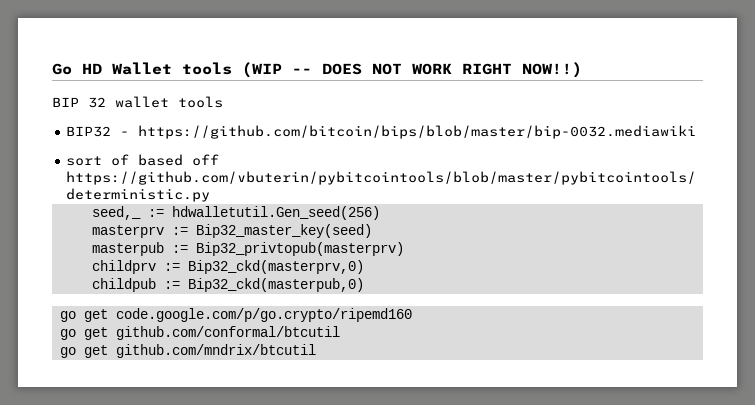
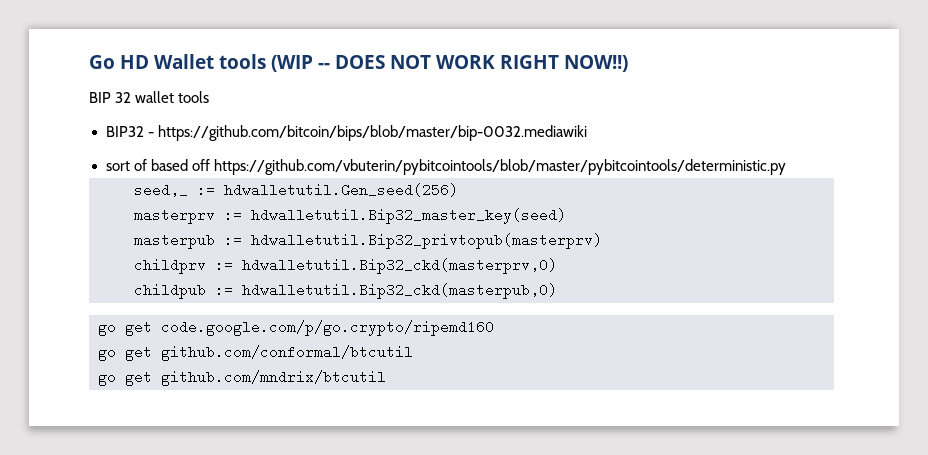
- masterprv := Bip32_master_key(seed)
+ masterprv := hdwalletutil.Bip32_master_key(seed)
- masterpub := Bip32_privtopub(masterprv)
+ masterpub := hdwalletutil.Bip32_privtopub(masterprv)
- childprv := Bip32_ckd(masterprv,0)
+ childprv := hdwalletutil.Bip32_ckd(masterprv,0)
- childpub := Bip32_ckd(masterpub,0)
+ childpub := hdwalletutil.Bip32_ckd(masterpub,0)

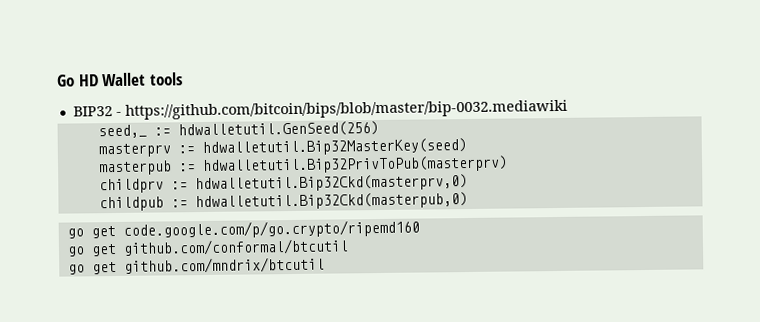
- Go HD Wallet tools (WIP -- DOES NOT WORK RIGHT NOW!!)
- BIP 32 wallet tools
+ Go HD Wallet tools
  BIP32 - https://github.com/bitcoin/bips/blob/master/bip-0032.mediawiki
- sort of based off https://github.com/vbuterin/pybitcointools/blob/master/pybitcointools/deterministic.py
- seed,_ := hdwalletutil.Gen_seed(256)
+ seed,_ := hdwalletutil.GenSeed(256)
- masterprv := hdwalletutil.Bip32_master_key(seed)
+ masterprv := hdwalletutil.Bip32MasterKey(seed)
- masterpub := hdwalletutil.Bip32_privtopub(masterprv)
+ masterpub := hdwalletutil.Bip32PrivToPub(masterprv)
- childprv := hdwalletutil.Bip32_ckd(masterprv,0)
+ childprv := hdwalletutil.Bip32Ckd(masterprv,0)
- childpub := hdwalletutil.Bip32_ckd(masterpub,0)
+ childpub := hdwalletutil.Bip32Ckd(masterpub,0)

